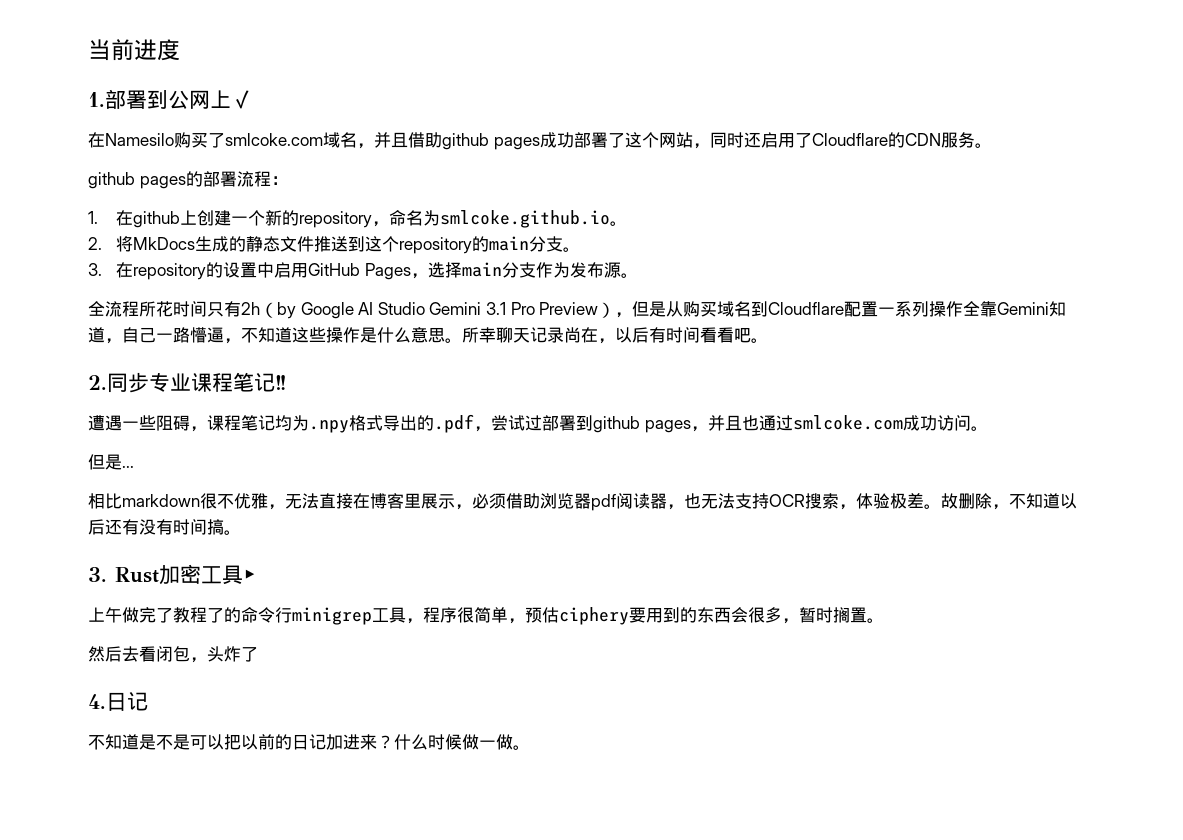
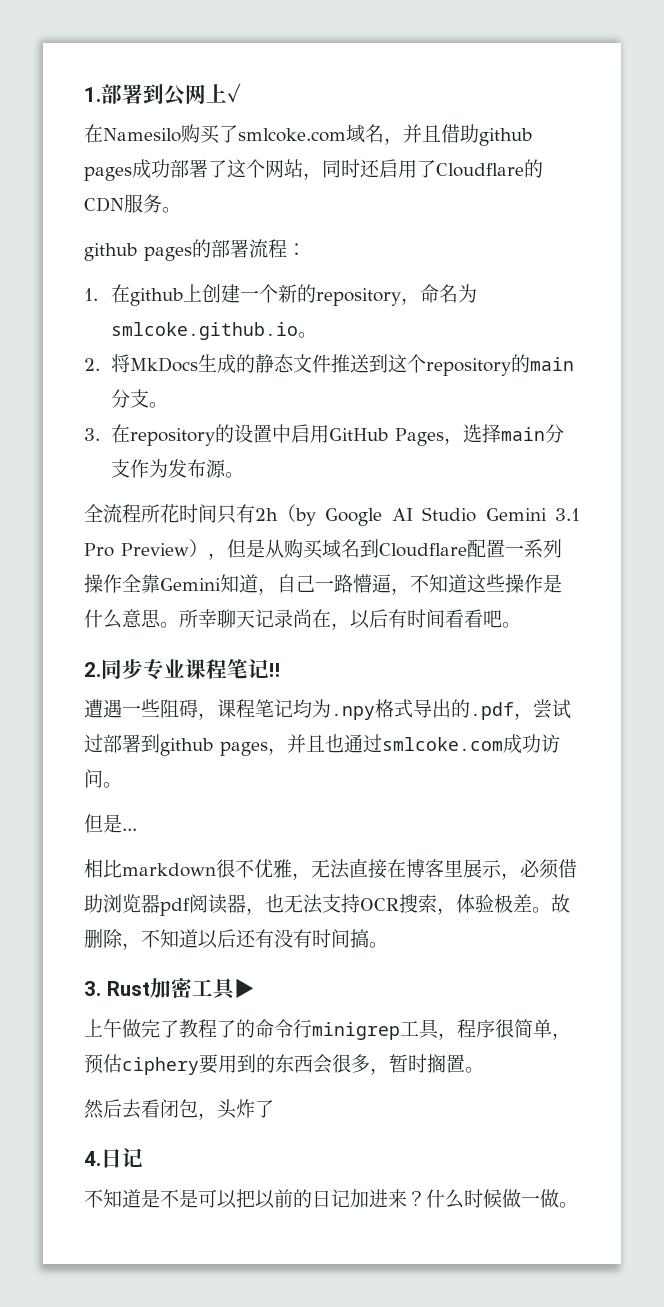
- 当前进度

